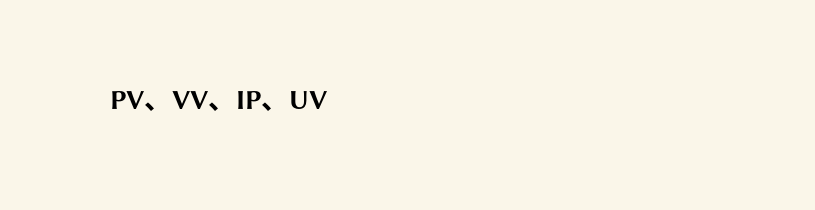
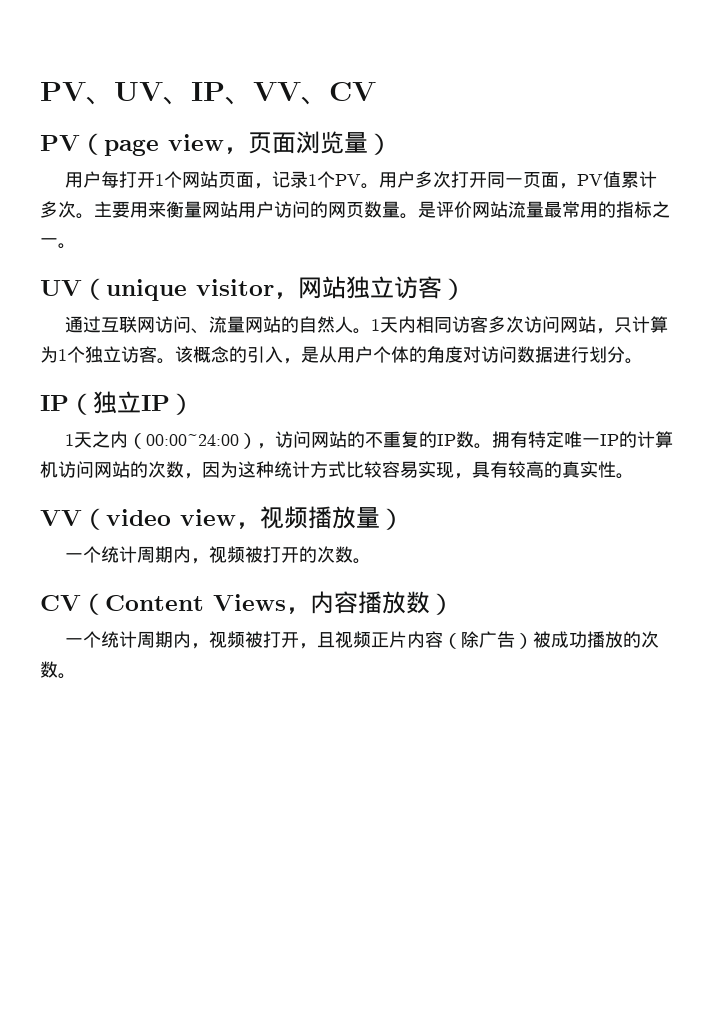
- PV、VV、IP、UV
+ PV、UV、IP、VV、CV
+ PV（page view，页面浏览量）
+ 用户每打开1个网站页面，记录1个PV。用户多次打开同一页面，PV值累计多次。主要用来衡量网站用户访问的网页数量。是评价网站流量最常用的指标之一。
+ UV（unique visitor，网站独立访客）
+ 通过互联网访问、流量网站的自然人。1天内相同访客多次访问网站，只计算为1个独立访客。该概念的引入，是从用户个体的角度对访问数据进行划分。
+ IP（独立IP）
+ 1天之内（00:00~24:00），访问网站的不重复的IP数。拥有特定唯一IP的计算机访问网站的次数，因为这种统计方式比较容易实现，具有较高的真实性。
+ VV（video view，视频播放量）
+ 一个统计周期内，视频被打开的次数。
+ CV（Content Views，内容播放数）
+ 一个统计周期内，视频被打开，且视频正片内容（除广告）被成功播放的次数。

